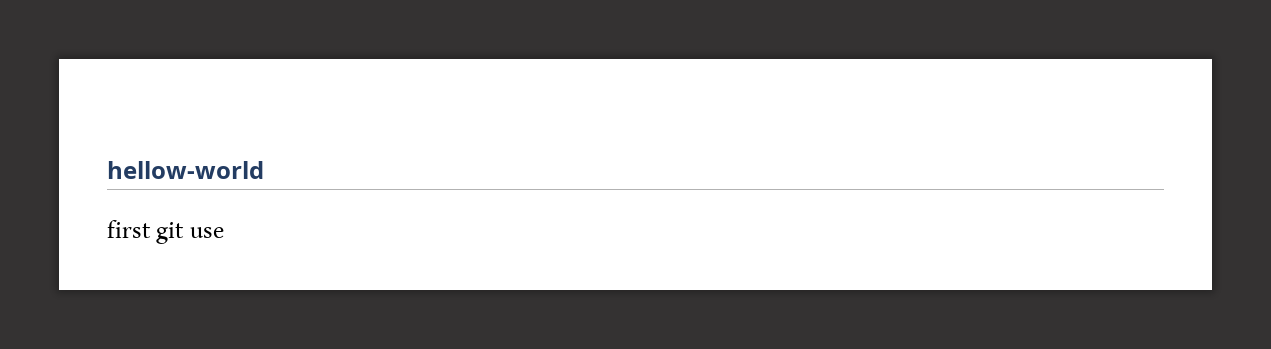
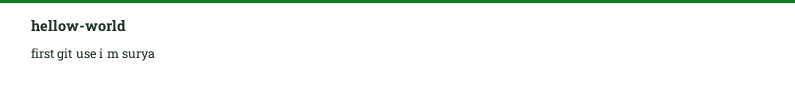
- first git use
+ first git use i m surya

